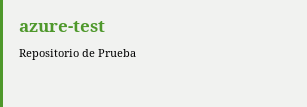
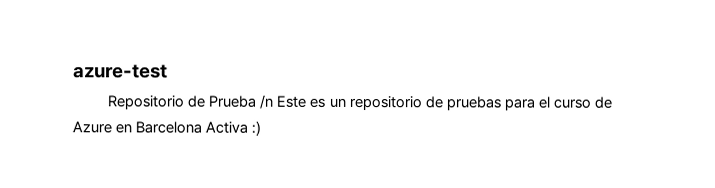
- Repositorio de Prueba
+ Repositorio de Prueba /n Este es un repositorio de pruebas para el curso de Azure en Barcelona Activa :)

